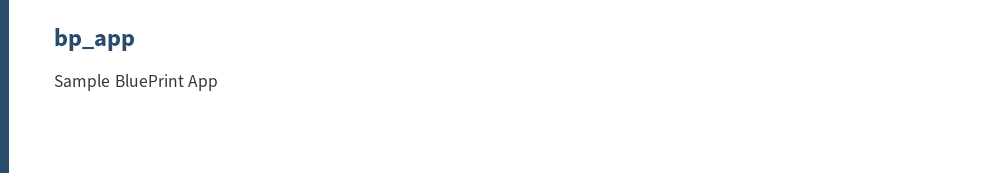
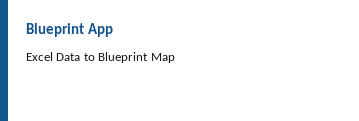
- bp_app
- Sample BluePrint App
+ Blueprint App
+ Excel Data to Blueprint Map

